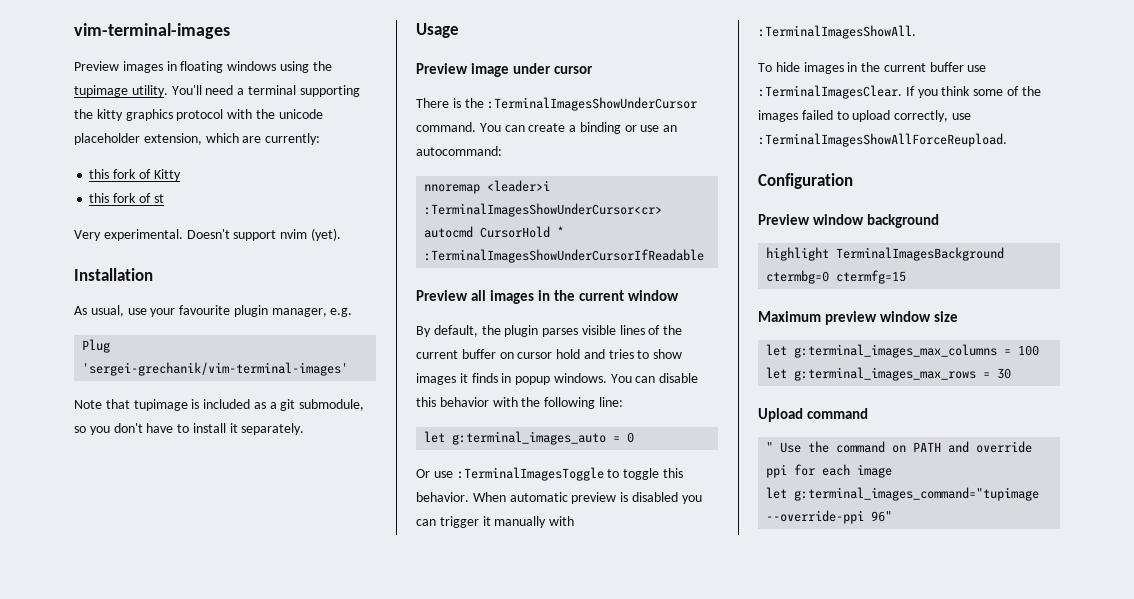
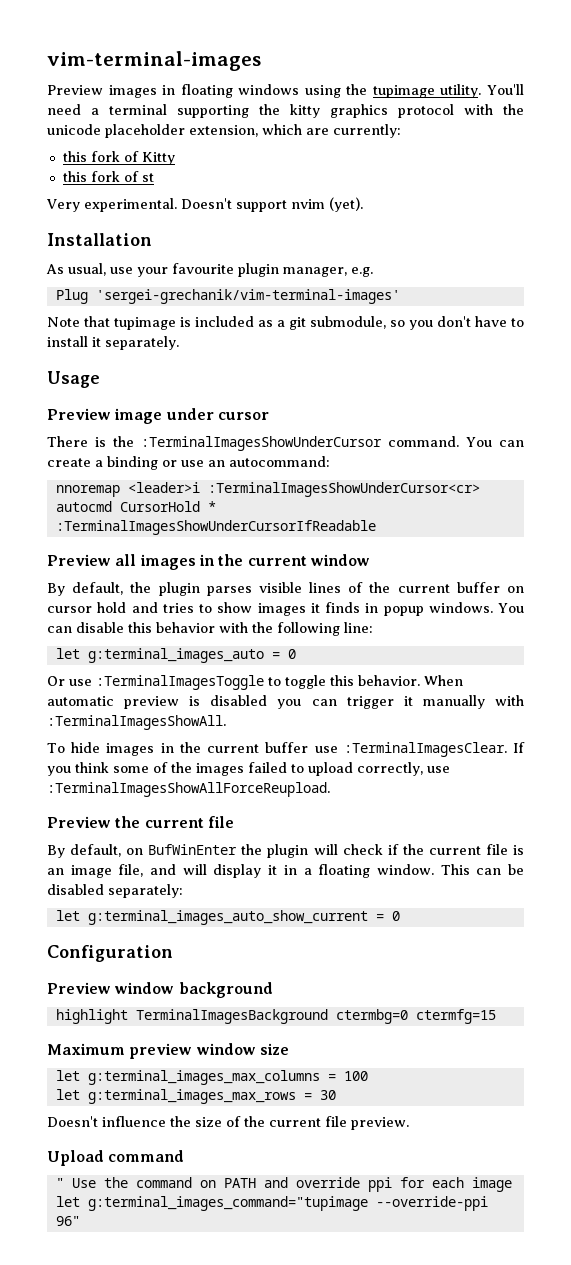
+ Preview the current file
+ By default, on BufWinEnter the plugin will check if the current file is an image file, and will display it in a floating window. This can be disabled separately:
+ let g:terminal_images_auto_show_current = 0
+ Doesn't influence the size of the current file preview.

